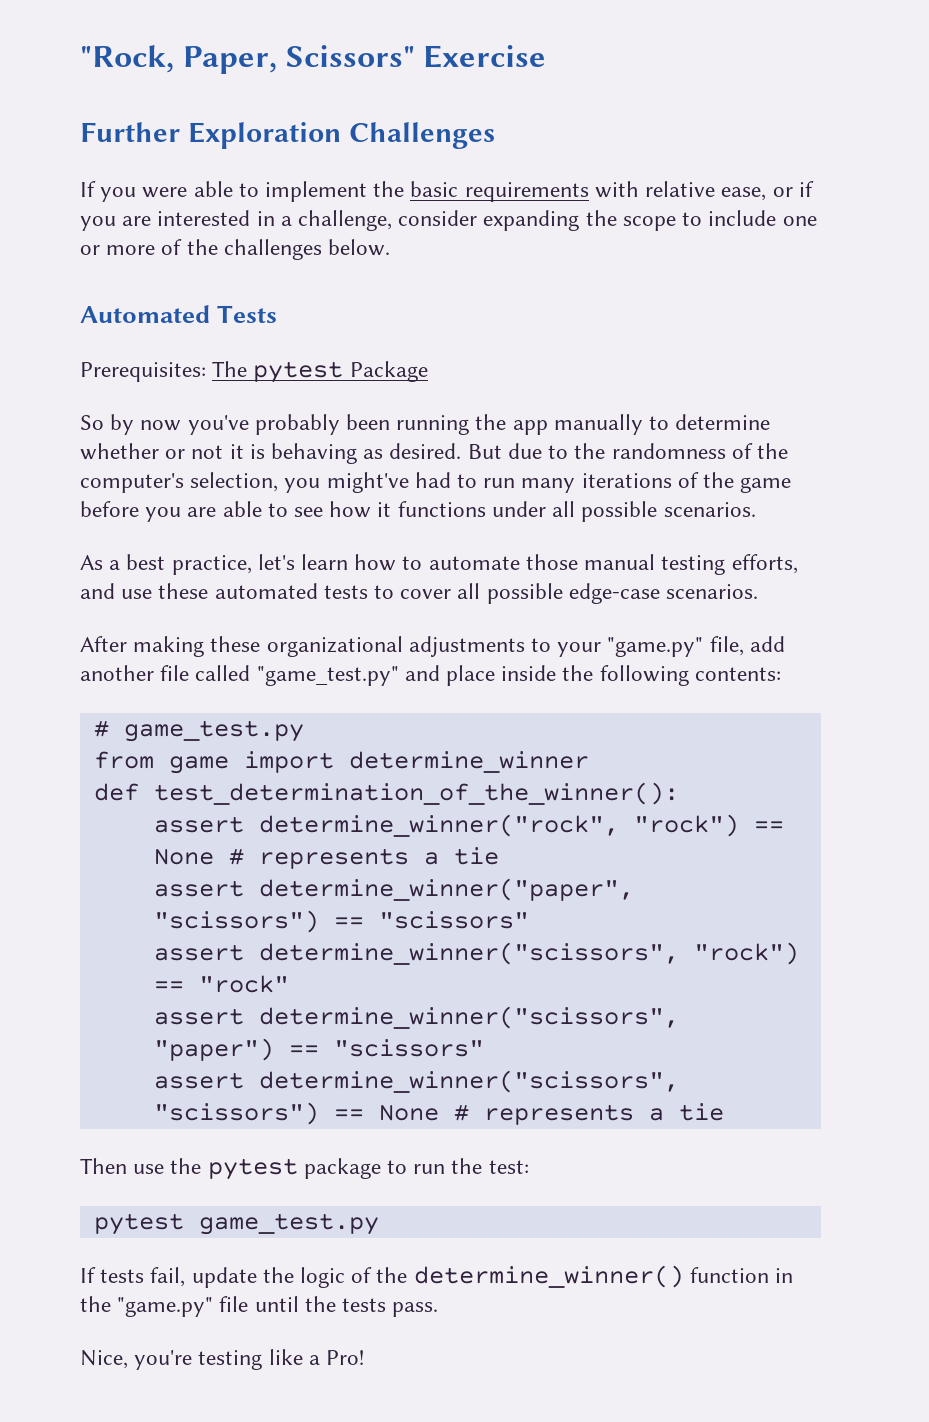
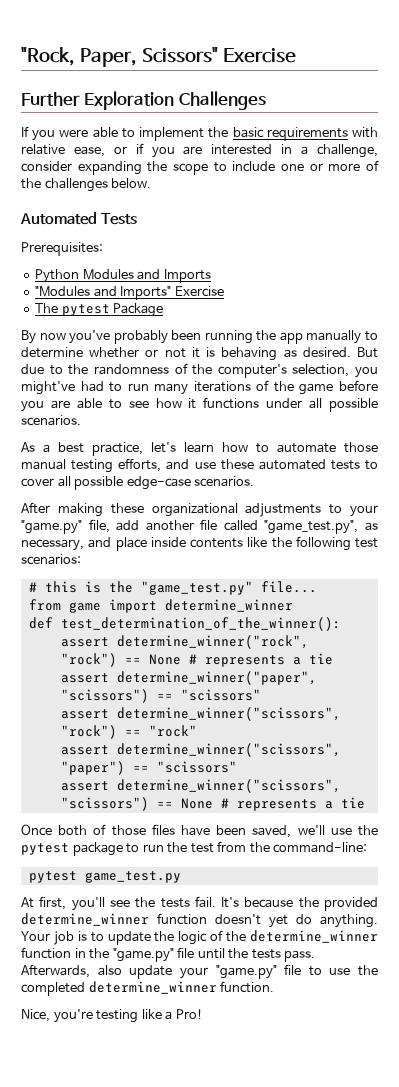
- Prerequisites: The pytest Package
+ Prerequisites:
+ Python Modules and Imports
+ "Modules and Imports" Exercise
+ The pytest Package
- So by now you've probably been running the app manually to determine whether or not it is behaving as desired.
+ By now you've probably been running the app manually to determine whether or not it is behaving as desired.
- After making these organizational adjustments to your "game.py" file, add another file called "game_test.py" and place inside the following contents:
- # game_test.py
+ After making these organizational adjustments to your "game.py" file, add another file called "game_test.py", as necessary, and place inside contents like the following test scenarios:
+ # this is the "game_test.py" file...
- Then use the pytest package to run the test:
+ Once both of those files have been saved, we'll use the pytest package to run the test from the command-line:
  pytest game_test.py
- If tests fail, update the logic of the determine_winner() function in the "game.py" file until the tests pass.
+ At first, you'll see the tests fail. It's because the provided determine_winner function doesn't yet do anything. Your job is to update the logic of the determine_winner function in the "game.py" file until the tests pass. Afterwards, also update your "game.py" file to use the completed determine_winner function.

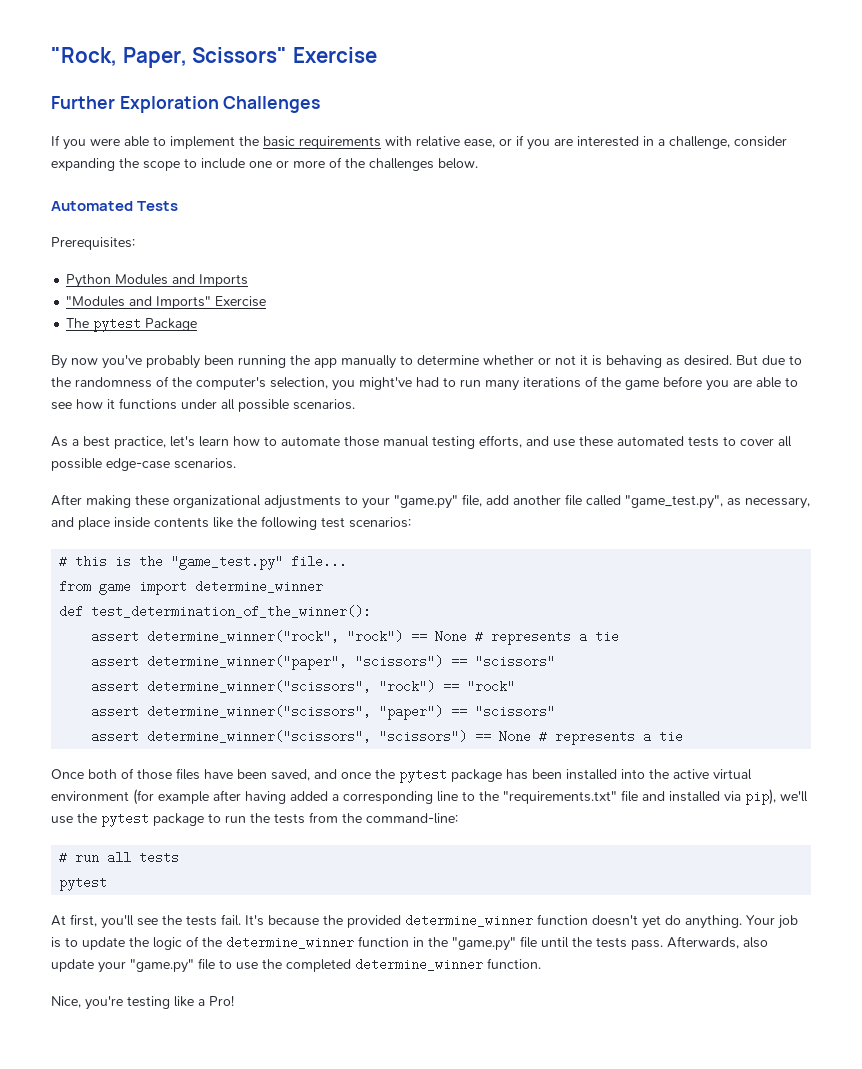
- Once both of those files have been saved, we'll use the pytest package to run the test from the command-line:
+ Once both of those files have been saved, and once the pytest package has been installed into the active virtual environment (for example after having added a corresponding line to the "requirements.txt" file and installed via pip), we'll use the pytest package to run the tests from the command-line:
- pytest game_test.py
+ # run all tests
+ pytest

